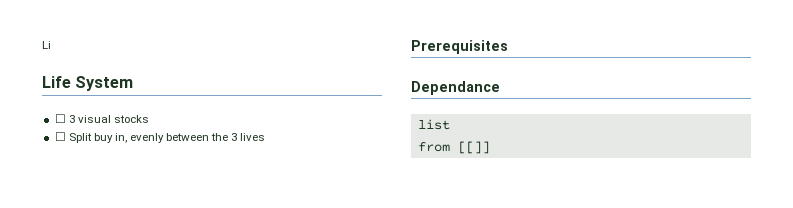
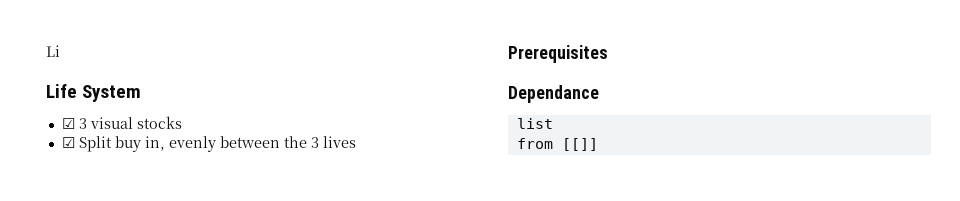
- ☐ 3 visual stocks
+ ☑ 3 visual stocks
- ☐ Split buy in, evenly between the 3 lives
+ ☑ Split buy in, evenly between the 3 lives

